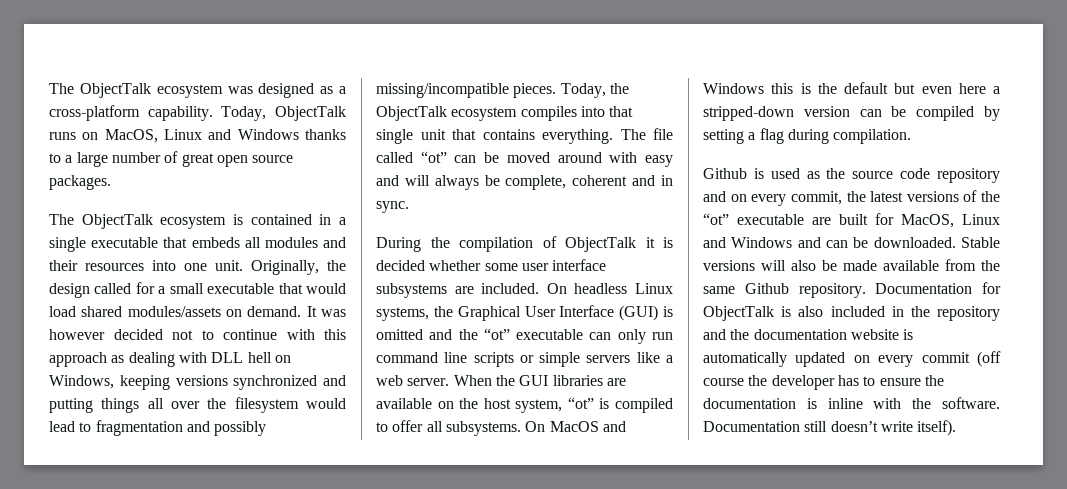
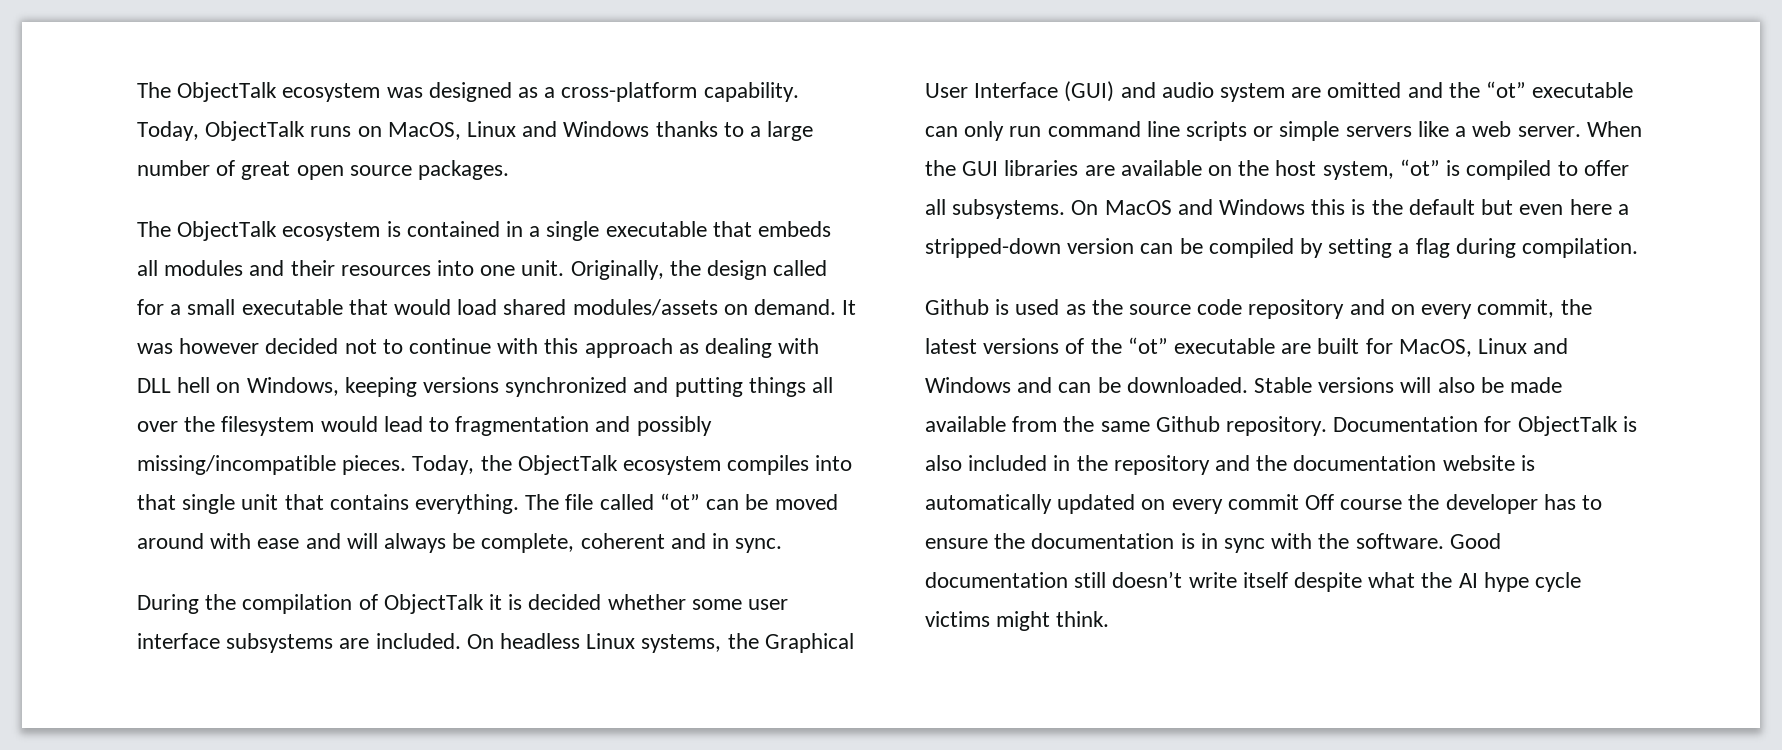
- The file called “ot” can be moved around with easy and will always be complete, coherent and in sync.
+ The file called “ot” can be moved around with ease and will always be complete, coherent and in sync.
- On headless Linux systems, the Graphical User Interface (GUI) is omitted and the “ot” executable can only run command line scripts or simple servers like a web server.
+ On headless Linux systems, the Graphical User Interface (GUI) and audio system are omitted and the “ot” executable can only run command line scripts or simple servers like a web server.
- Documentation for ObjectTalk is also included in the repository and the documentation website is automatically updated on every commit (off course the developer has to ensure the documentation is inline with the software.
+ Documentation for ObjectTalk is also included in the repository and the documentation website is automatically updated on every commit Off course the developer has to ensure the documentation is in sync with the software.
- Documentation still doesn’t write itself).
+ Good documentation still doesn’t write itself despite what the AI hype cycle victims might think.

